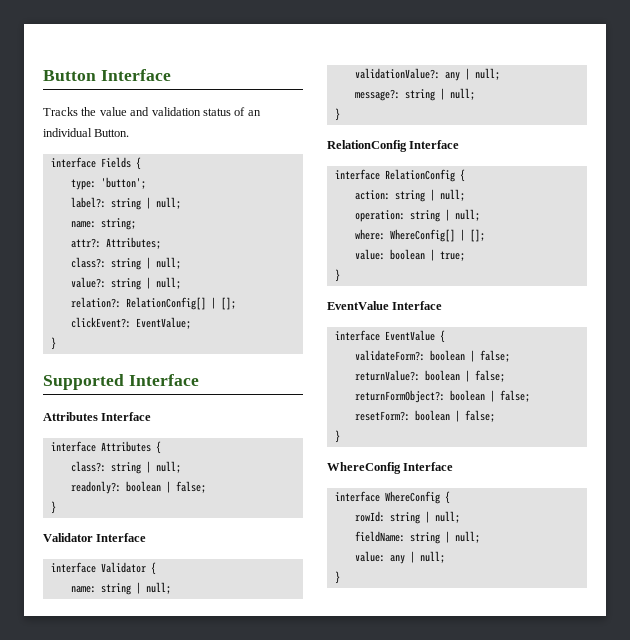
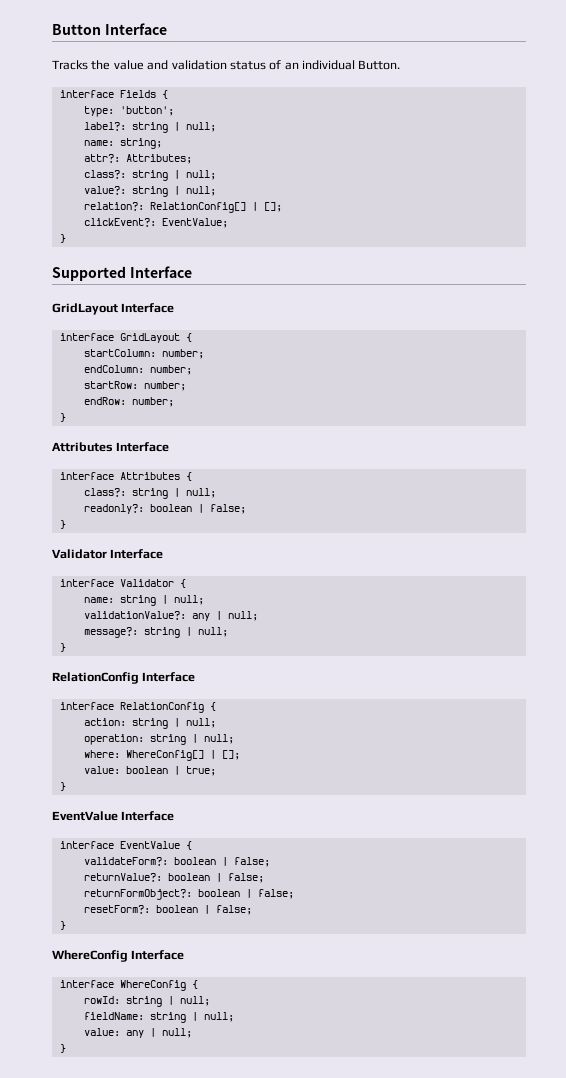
+ GridLayout Interface
+ interface GridLayout {
+ startColumn: number;
+ endColumn: number;
+ startRow: number;
+ endRow: number;
+ }

